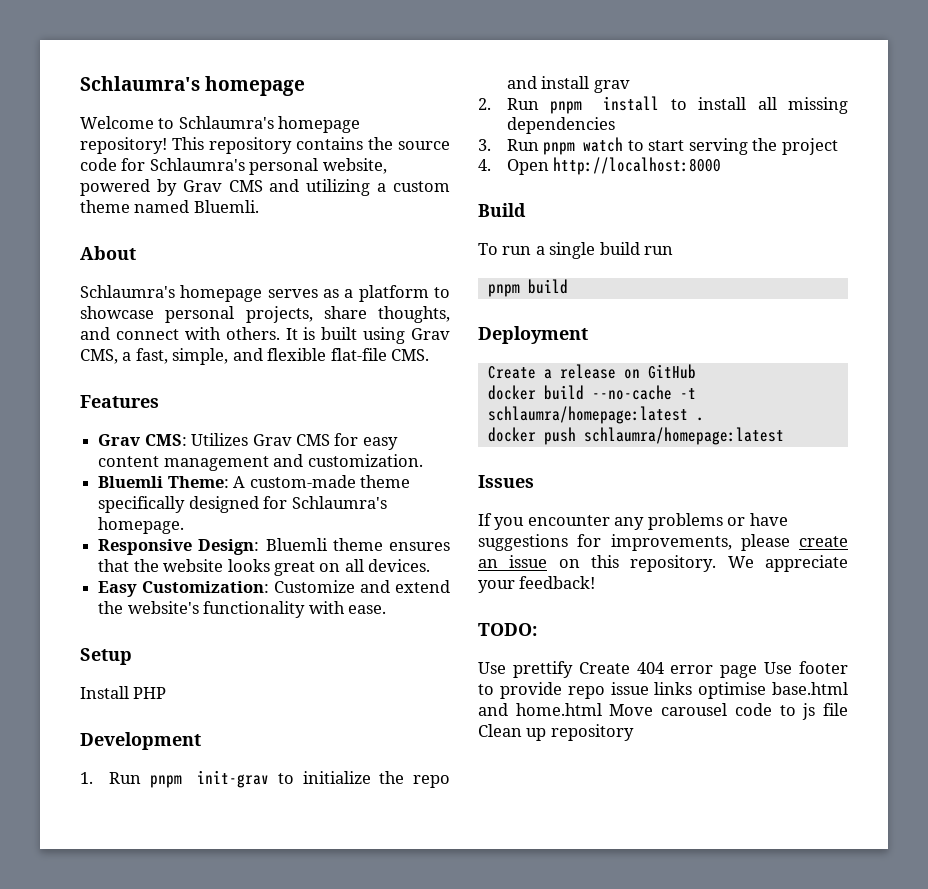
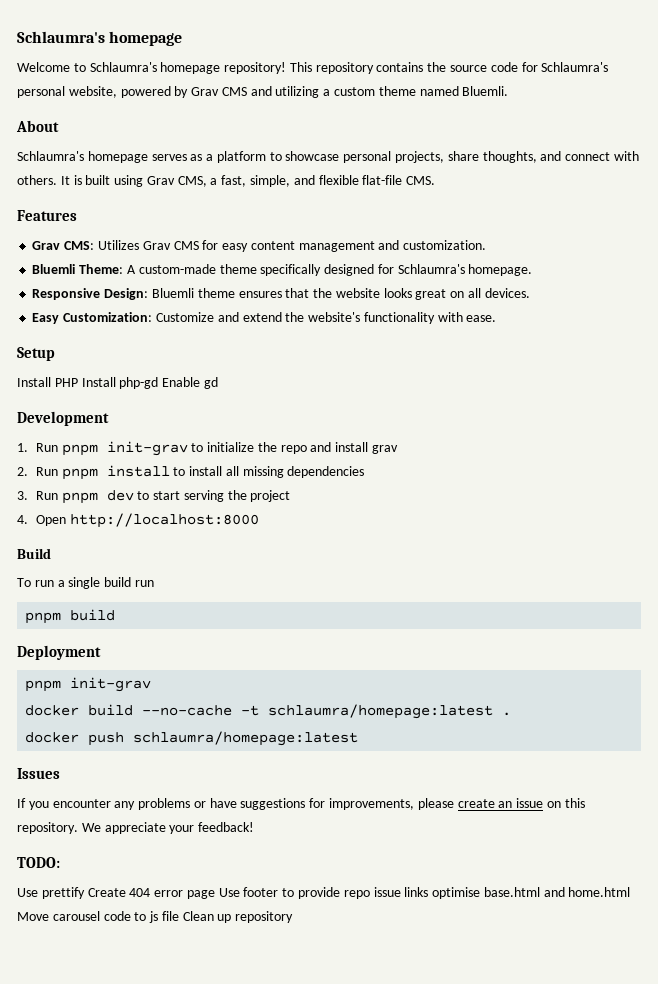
- Install PHP
+ Install PHP Install php-gd Enable gd
- 3. Run pnpm watch to start serving the project
+ 3. Run pnpm dev to start serving the project
  Deployment
- Create a release on GitHub
+ pnpm init-grav

